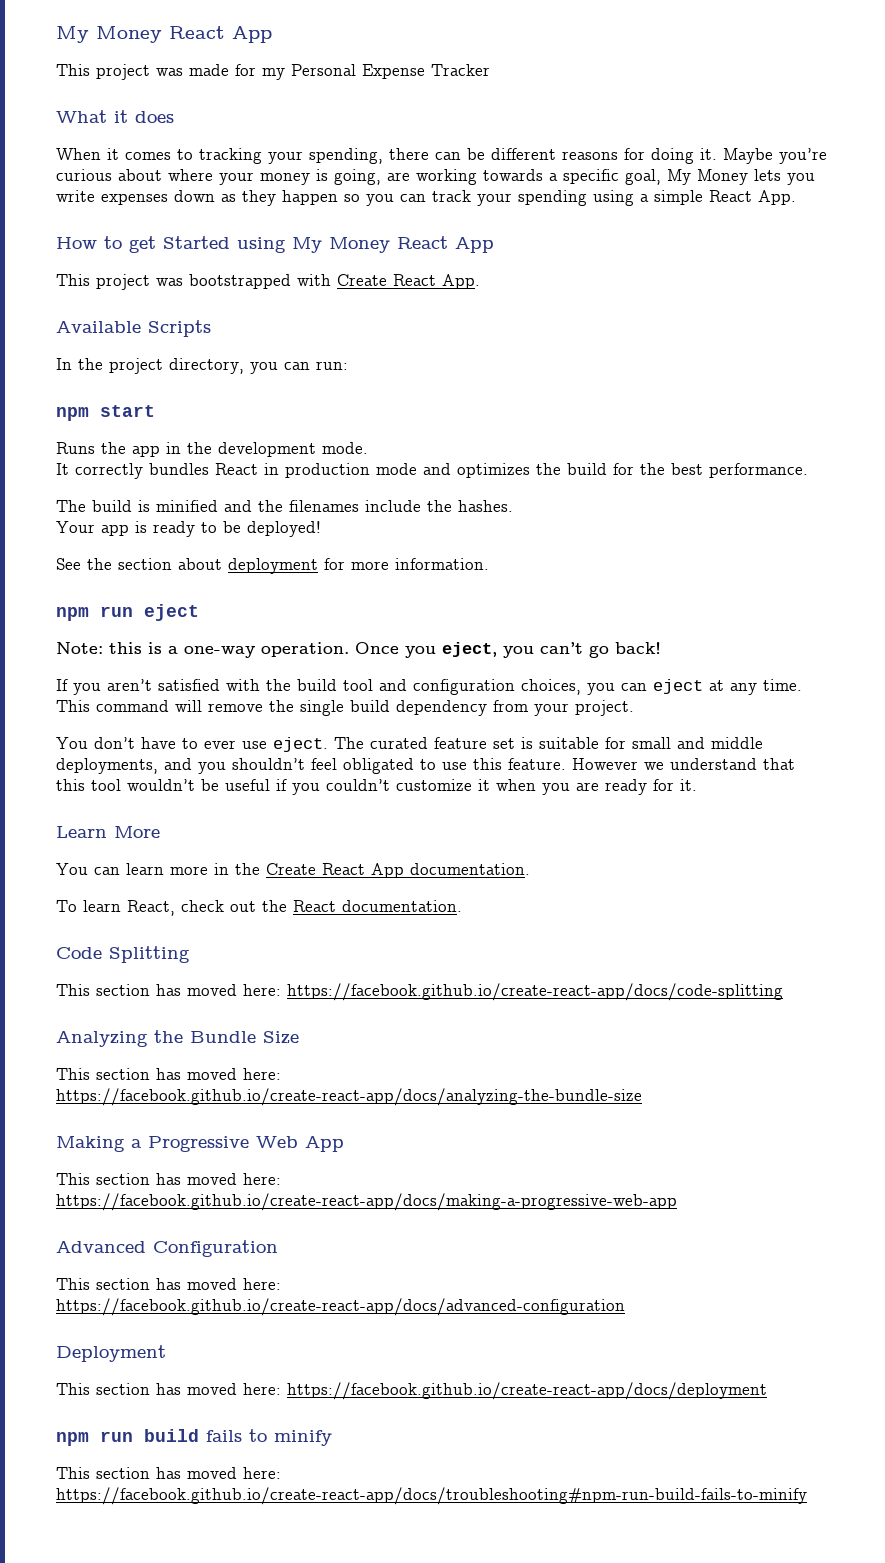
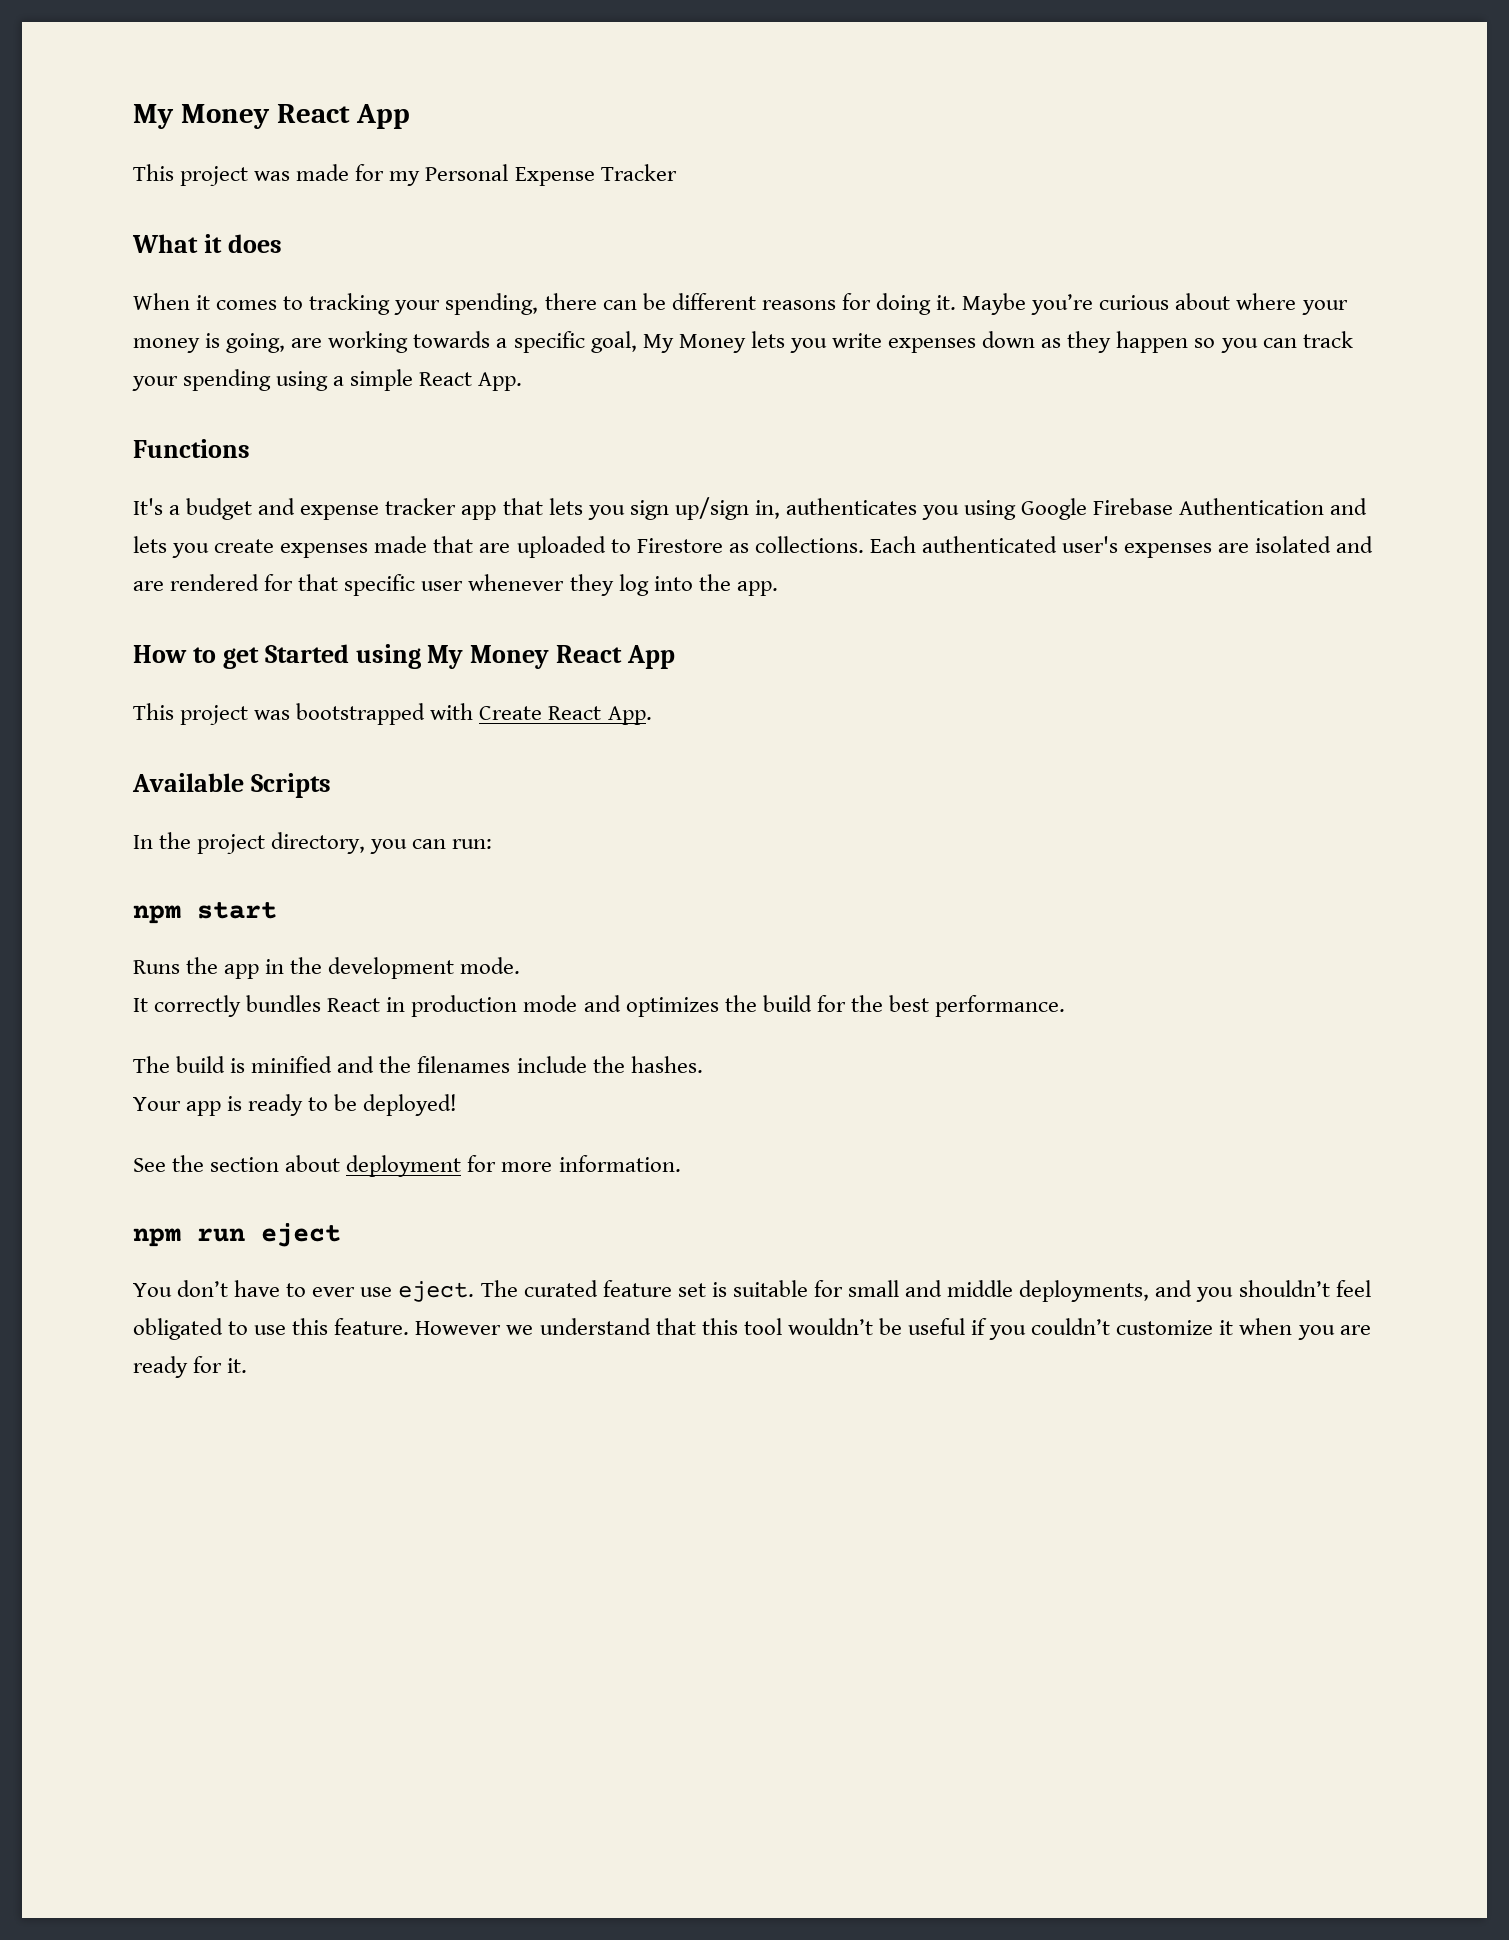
+ Functions
+ It's a budget and expense tracker app that lets you sign up/sign in, authenticates you using Google Firebase Authentication and lets you create expenses made that are uploaded to Firestore as collections. Each authenticated user's expenses are isolated and are rendered for that specific user whenever they log into the app.
- Note: this is a one-way operation. Once you eject, you can’t go back!
- If you aren’t satisfied with the build tool and configuration choices, you can eject at any time. This command will remove the single build dependency from your project.
- Learn More
- You can learn more in the Create React App documentation.
- To learn React, check out the React documentation.
- Code Splitting
- This section has moved here: https://facebook.github.io/create-react-app/docs/code-splitting
- Analyzing the Bundle Size
- This section has moved here: https://facebook.github.io/create-react-app/docs/analyzing-the-bundle-size
- Making a Progressive Web App
- This section has moved here: https://facebook.github.io/create-react-app/docs/making-a-progressive-web-app
- Advanced Configuration
- This section has moved here: https://facebook.github.io/create-react-app/docs/advanced-configuration
- Deployment
- This section has moved here: https://facebook.github.io/create-react-app/docs/deployment
- npm run build fails to minify
- This section has moved here: https://facebook.github.io/create-react-app/docs/troubleshooting#npm-run-build-fails-to-minify

